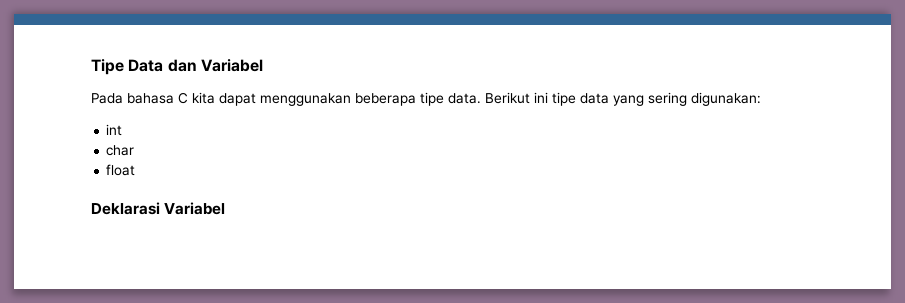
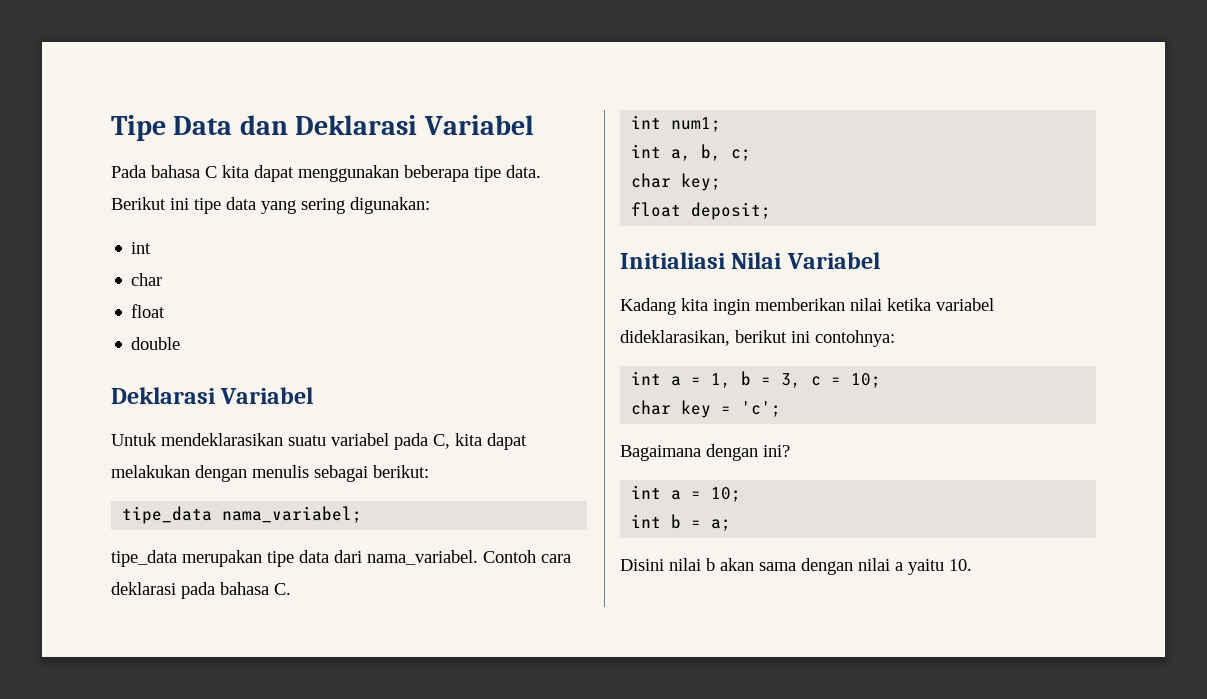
- Tipe Data dan Variabel
+ Tipe Data dan Deklarasi Variabel
+ double
  Deklarasi Variabel
+ Untuk mendeklarasikan suatu variabel pada C, kita dapat melakukan dengan menulis sebagai berikut:
+ tipe_data nama_variabel;
+ tipe_data merupakan tipe data dari nama_variabel. Contoh cara deklarasi pada bahasa C.
+ int num1;
+ int a, b, c;
+ char key;
+ float deposit;
+ Initialiasi Nilai Variabel
+ Kadang kita ingin memberikan nilai ketika variabel dideklarasikan, berikut ini contohnya:
+ int a = 1, b = 3, c = 10;
+ char key = 'c';
+ Bagaimana dengan ini?
+ int a = 10;
+ int b = a;
+ Disini nilai b akan sama dengan nilai a yaitu 10.

